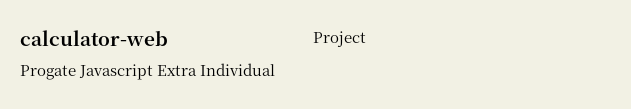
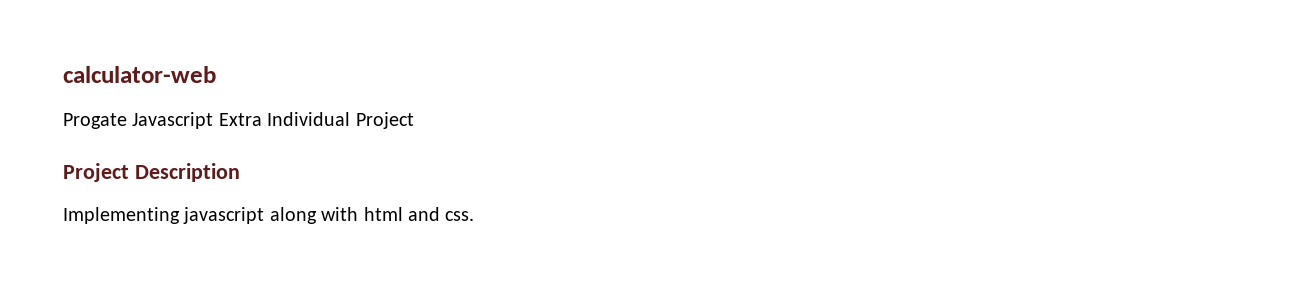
+ Project Description
+ Implementing javascript along with html and css.

